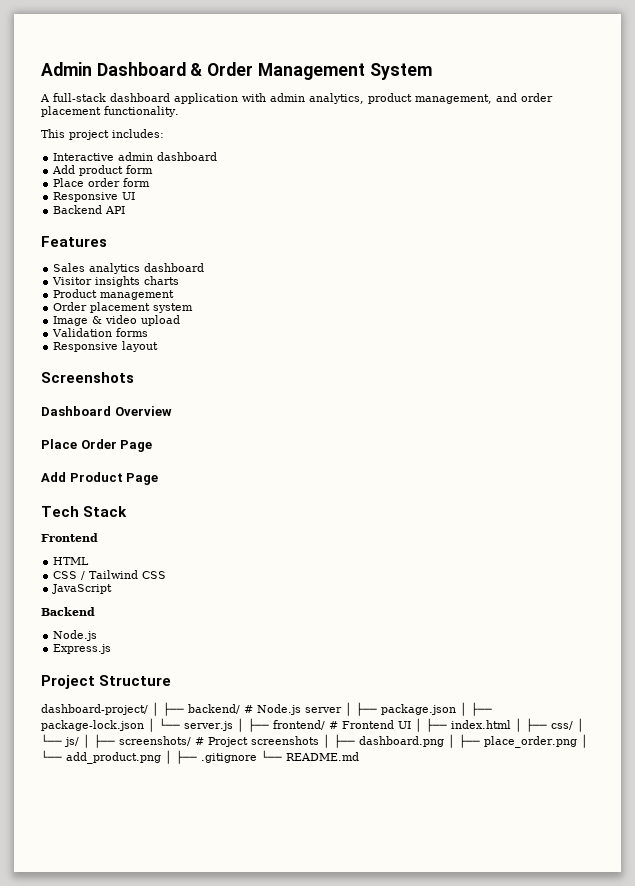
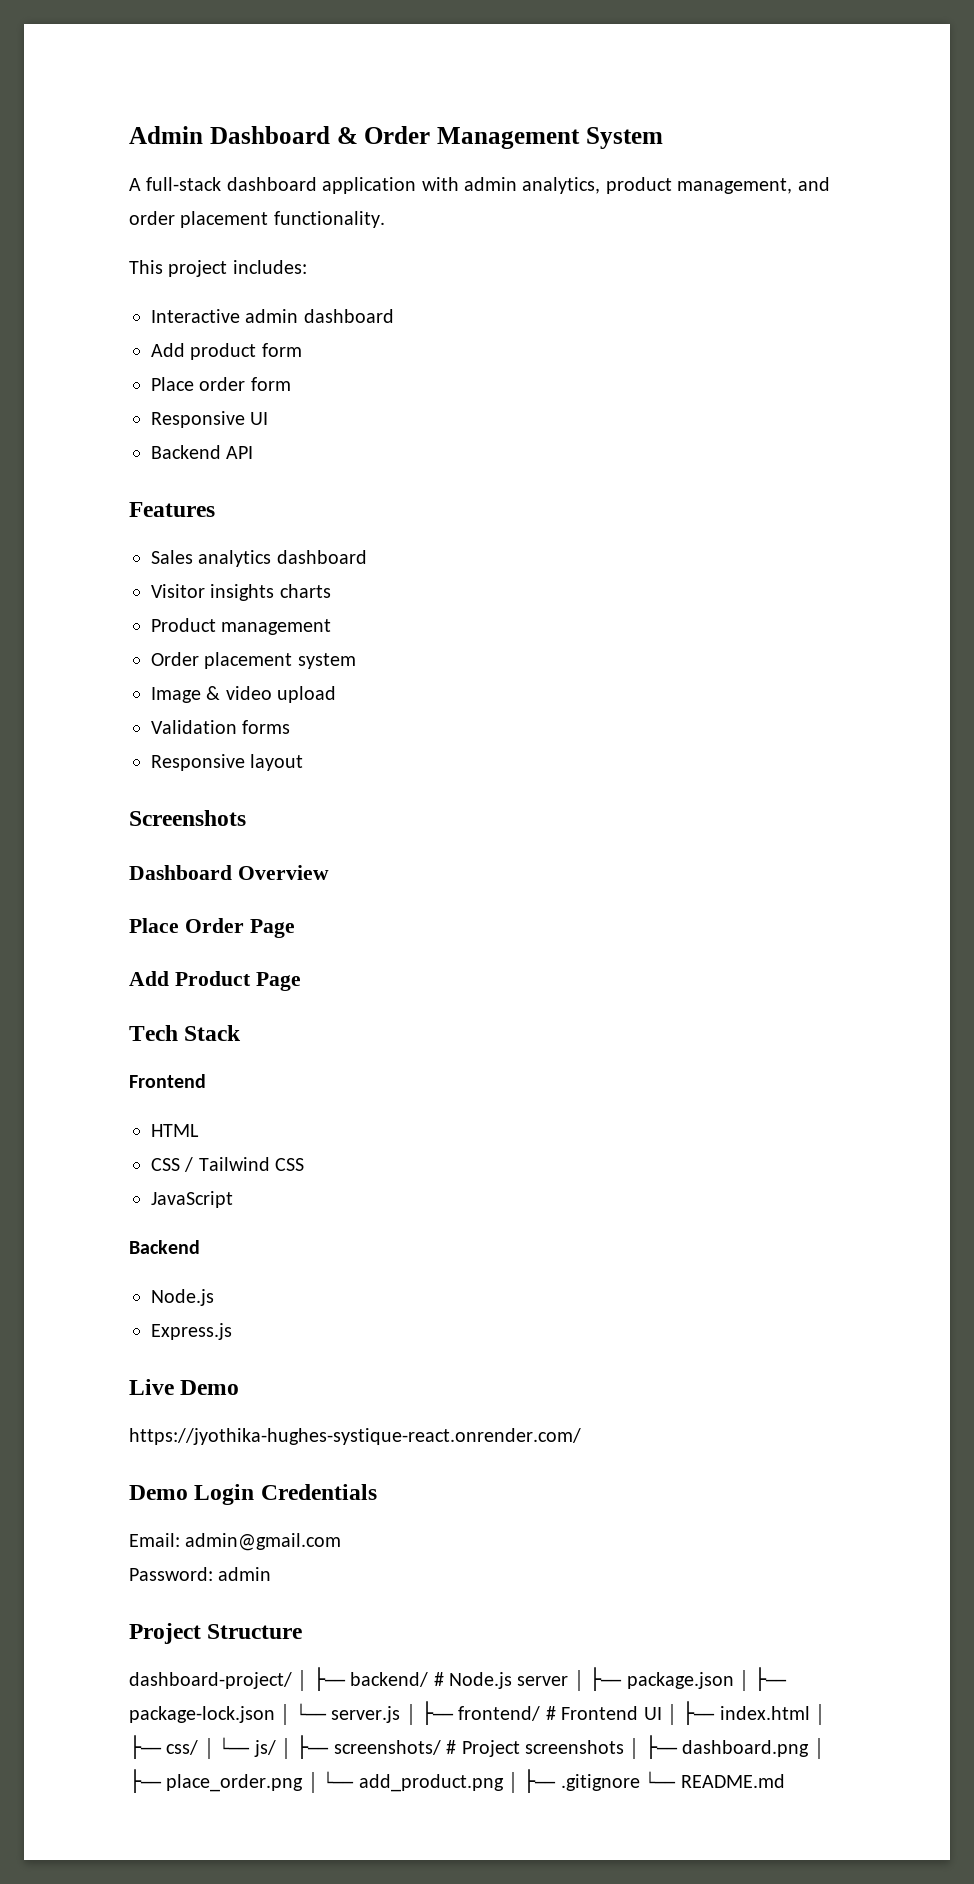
+ Live Demo
+ https://jyothika-hughes-systique-react.onrender.com/
+ Demo Login Credentials
+ Email: admin@gmail.com
+ Password: admin

